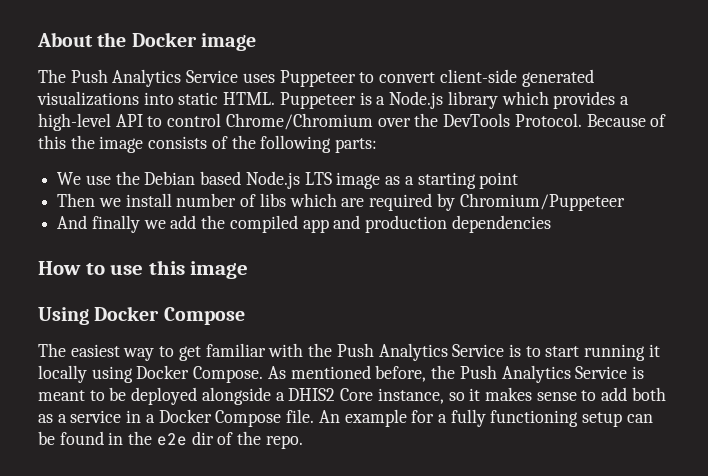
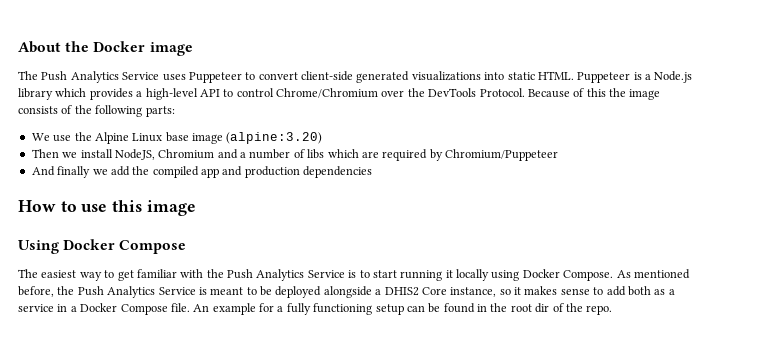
- We use the Debian based Node.js LTS image as a starting point
+ We use the Alpine Linux base image (alpine:3.20)
- Then we install number of libs which are required by Chromium/Puppeteer
+ Then we install NodeJS, Chromium and a number of libs which are required by Chromium/Puppeteer
- An example for a fully functioning setup can be found in the e2e dir of the repo.
+ An example for a fully functioning setup can be found in the root dir of the repo.

